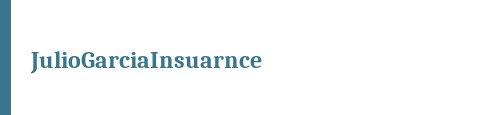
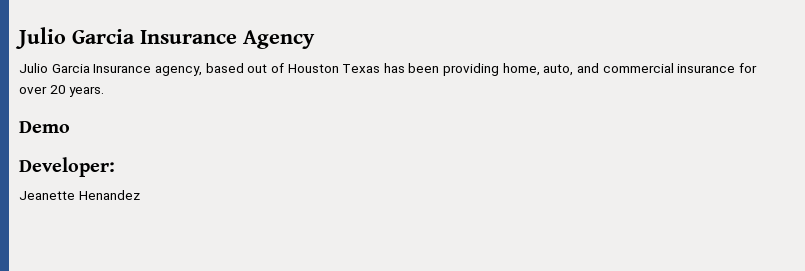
- JulioGarciaInsuarnce
+ Julio Garcia Insurance Agency
+ Julio Garcia Insurance agency, based out of Houston Texas has been providing home, auto, and commercial insurance for over 20 years.
+ Demo
+ Developer:
+ Jeanette Henandez

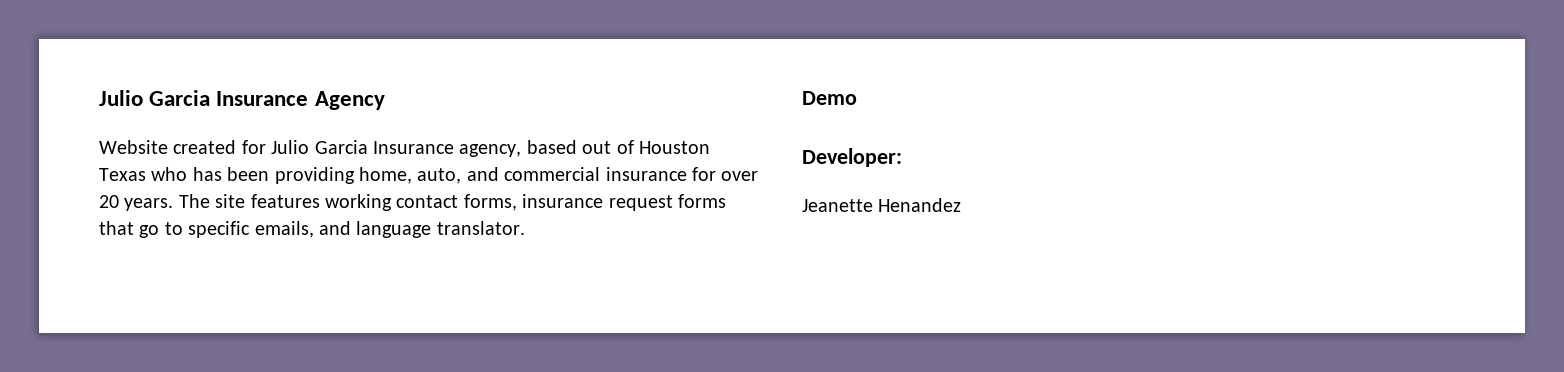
- Julio Garcia Insurance agency, based out of Houston Texas has been providing home, auto, and commercial insurance for over 20 years.
+ Website created for Julio Garcia Insurance agency, based out of Houston Texas who has been providing home, auto, and commercial insurance for over 20 years. The site features working contact forms, insurance request forms that go to specific emails, and language translator.

